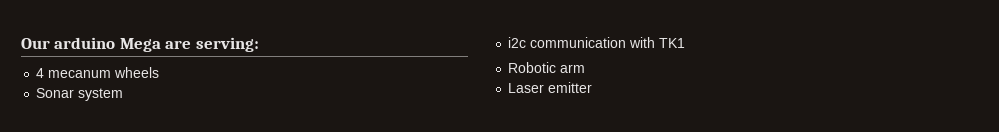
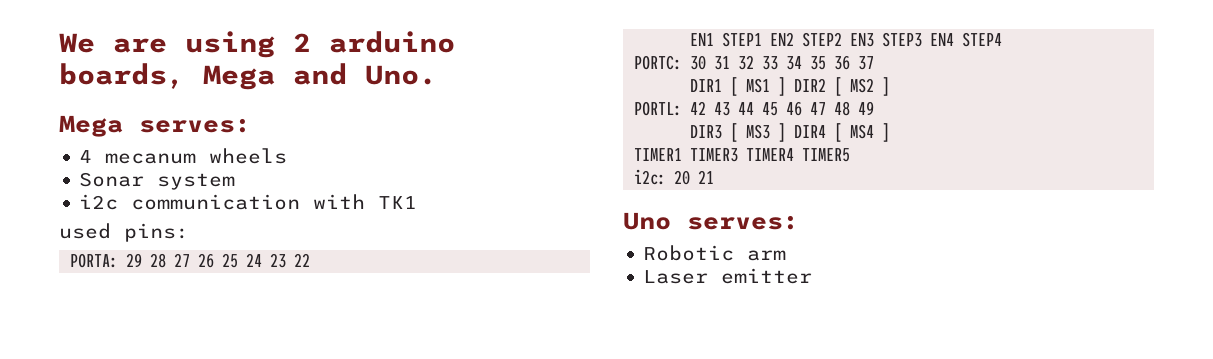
- Our arduino Mega are serving:
+ We are using 2 arduino boards, Mega and Uno.
+ Mega serves:
+ used pins:
+ PORTA: 29 28 27 26 25 24 23 22
+ EN1 STEP1 EN2 STEP2 EN3 STEP3 EN4 STEP4
+ PORTC: 30 31 32 33 34 35 36 37
+ DIR1 [ MS1 ] DIR2 [ MS2 ]
+ PORTL: 42 43 44 45 46 47 48 49
+ DIR3 [ MS3 ] DIR4 [ MS4 ]
+ TIMER1 TIMER3 TIMER4 TIMER5
+ i2c: 20 21
+ Uno serves:

